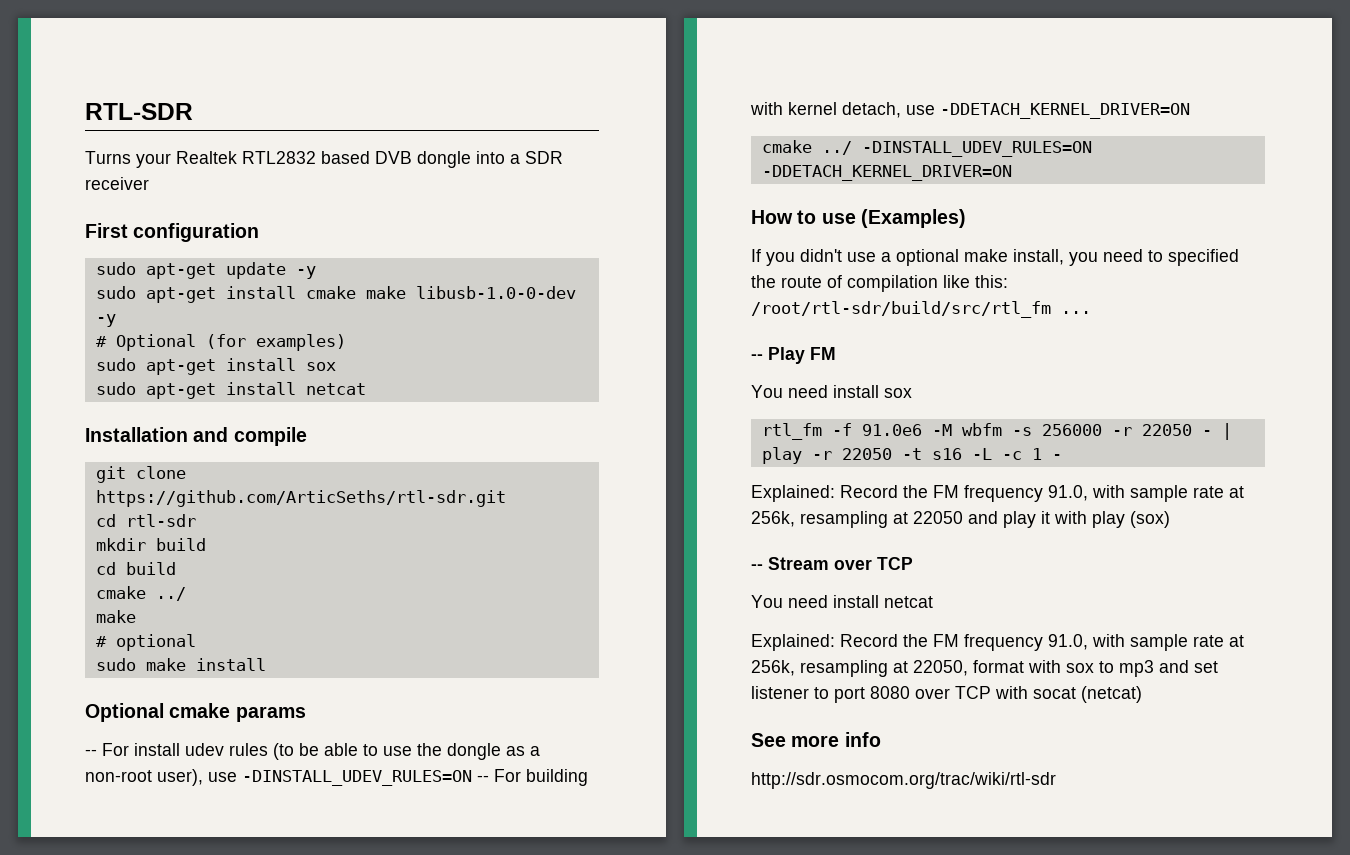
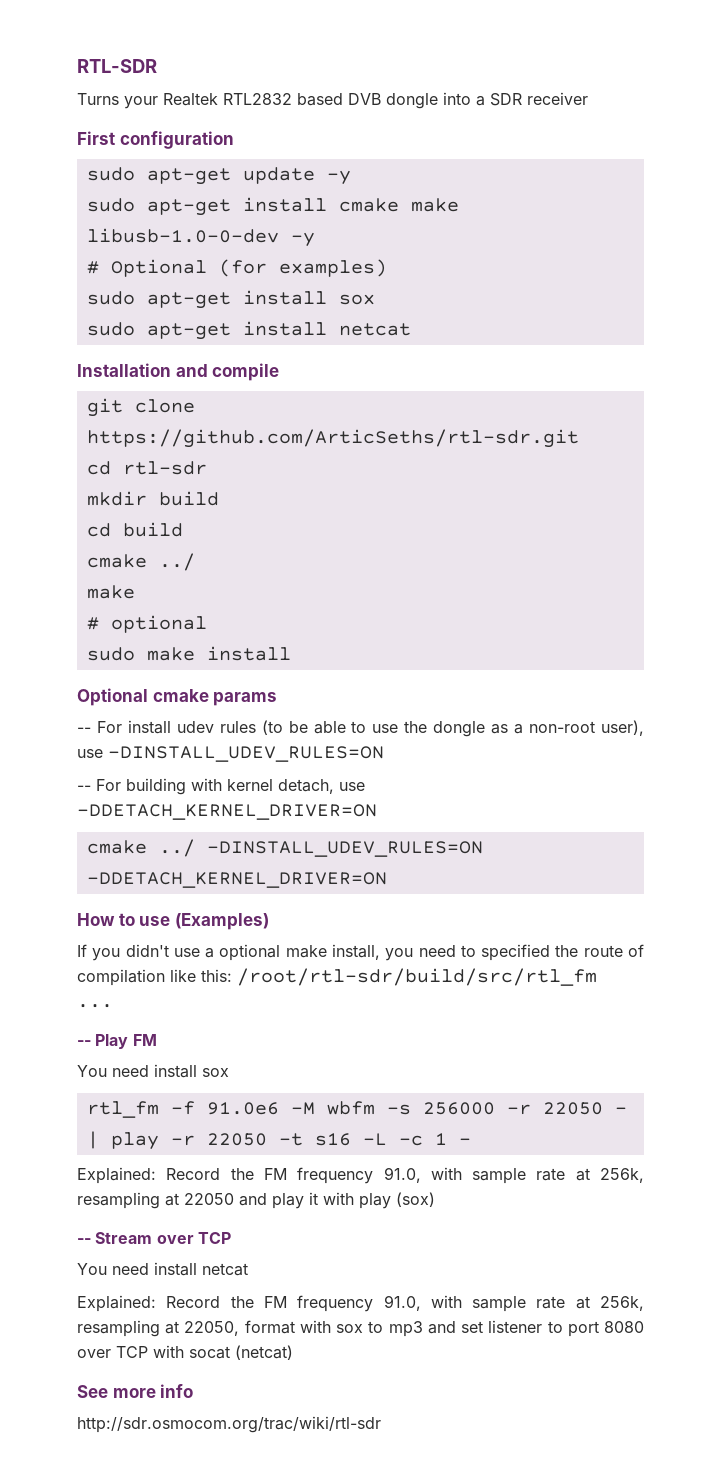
- -- For install udev rules (to be able to use the dongle as a non-root user), use -DINSTALL_UDEV_RULES=ON -- For building with kernel detach, use -DDETACH_KERNEL_DRIVER=ON
+ -- For install udev rules (to be able to use the dongle as a non-root user), use -DINSTALL_UDEV_RULES=ON
+ -- For building with kernel detach, use -DDETACH_KERNEL_DRIVER=ON

